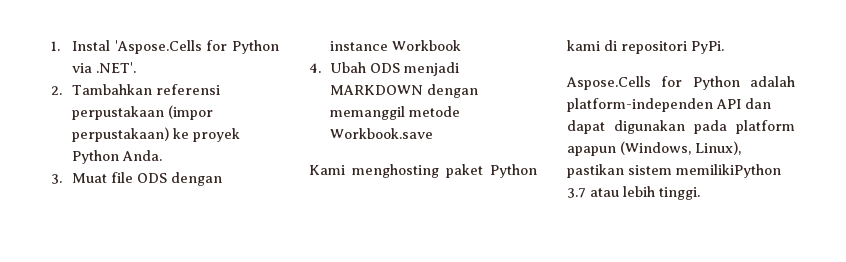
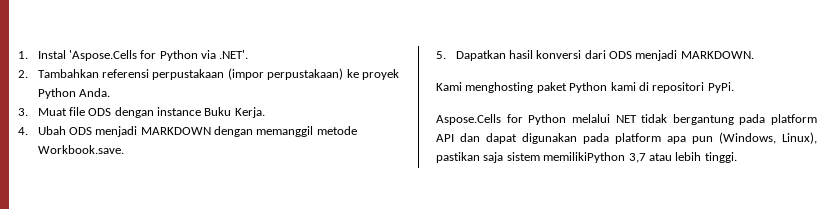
- 3. Muat file ODS dengan instance Workbook
+ 3. Muat file ODS dengan instance Buku Kerja.
- 4. Ubah ODS menjadi MARKDOWN dengan memanggil metode Workbook.save
+ 4. Ubah ODS menjadi MARKDOWN dengan memanggil metode Workbook.save.
+ 5. Dapatkan hasil konversi dari ODS menjadi MARKDOWN.
- Aspose.Cells for Python adalah platform-independen API dan dapat digunakan pada platform apapun (Windows, Linux), pastikan sistem memilikiPython 3.7 atau lebih tinggi.
+ Aspose.Cells for Python melalui NET tidak bergantung pada platform API dan dapat digunakan pada platform apa pun (Windows, Linux), pastikan saja sistem memilikiPython 3,7 atau lebih tinggi.

